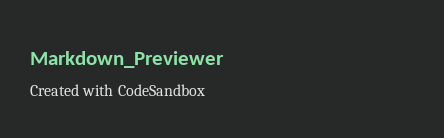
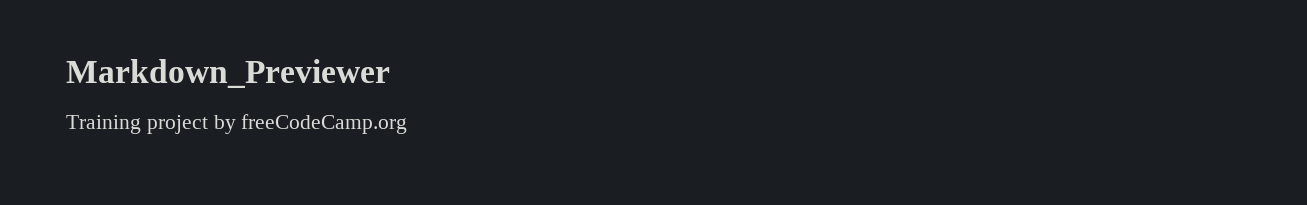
- Created with CodeSandbox
+ Training project by freeCodeCamp.org

